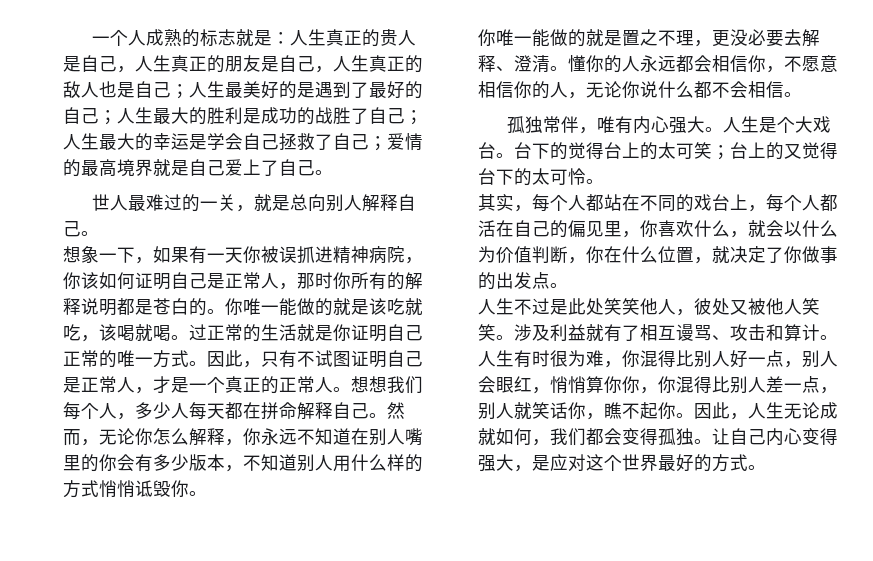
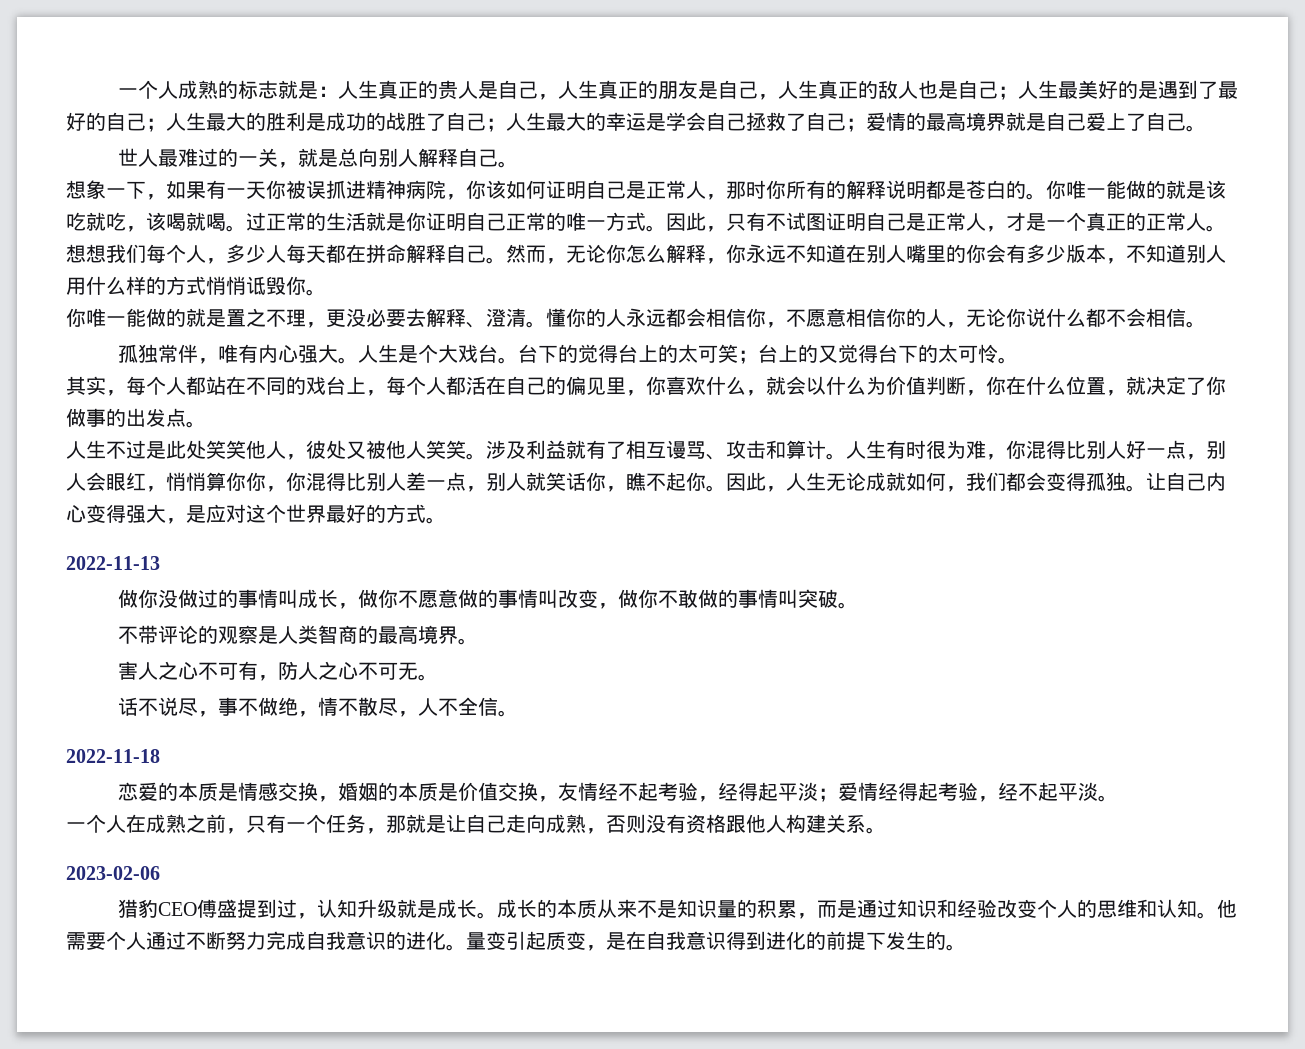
+ 2022-11-13
+ 做你没做过的事情叫成长，做你不愿意做的事情叫改变，做你不敢做的事情叫突破。
+ 不带评论的观察是人类智商的最高境界。
+ 害人之心不可有，防人之心不可无。
+ 话不说尽，事不做绝，情不散尽，人不全信。
+ 2022-11-18
+ 恋爱的本质是情感交换，婚姻的本质是价值交换，友情经不起考验，经得起平淡；爱情经得起考验，经不起平淡。
+ 一个人在成熟之前，只有一个任务，那就是让自己走向成熟，否则没有资格跟他人构建关系。
+ 2023-02-06
+ 猎豹CEO傅盛提到过，认知升级就是成长。成长的本质从来不是知识量的积累，而是通过知识和经验改变个人的思维和认知。他需要个人通过不断努力完成自我意识的进化。量变引起质变，是在自我意识得到进化的前提下发生的。

